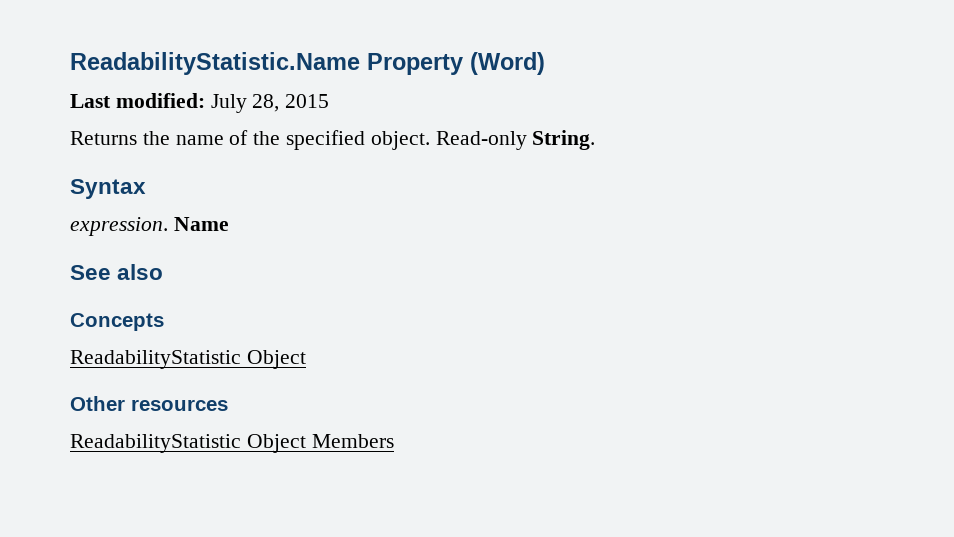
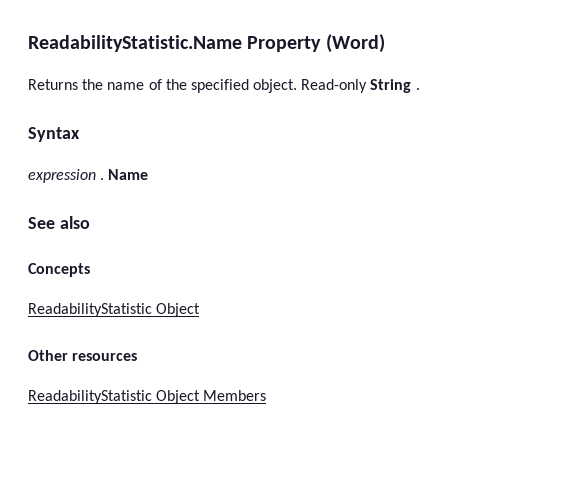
- Last modified: July 28, 2015
- Read-only String.
+ Read-only String .
- expression.
+ expression .

